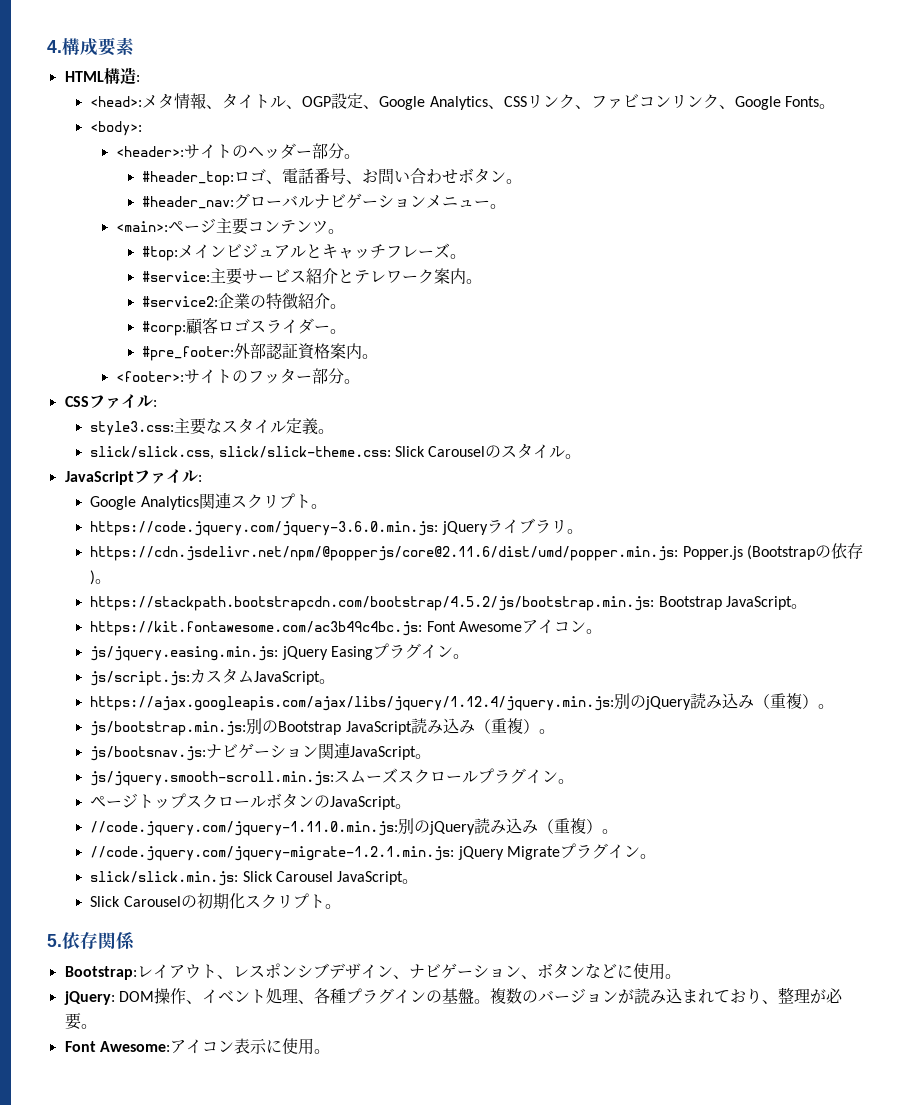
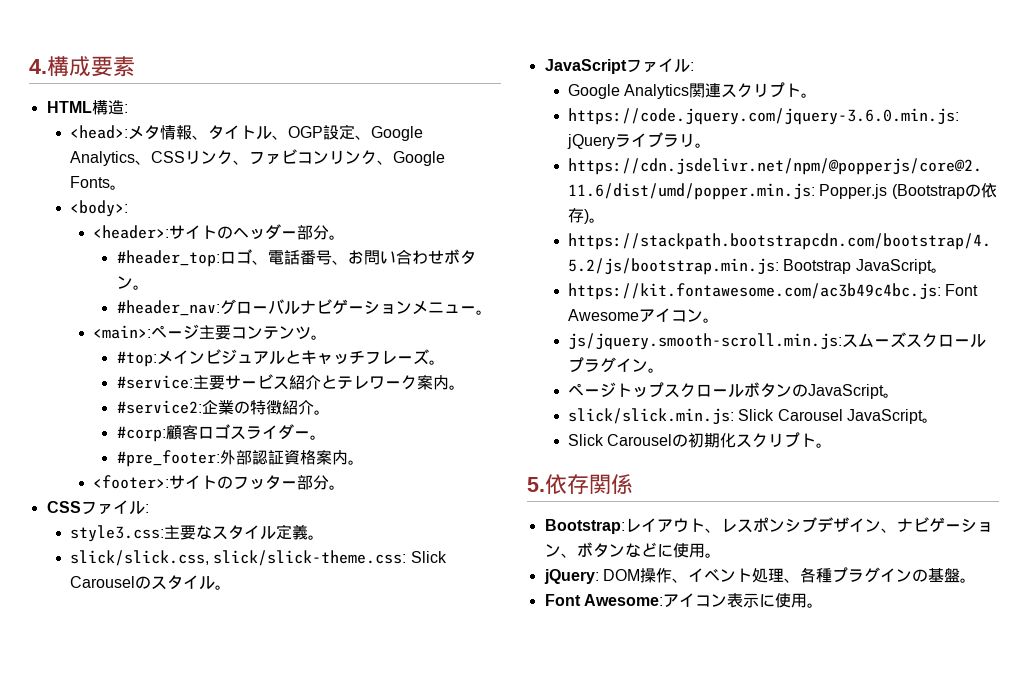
- js/jquery.easing.min.js: jQuery Easingプラグイン。
- js/script.js:カスタムJavaScript。
- https://ajax.googleapis.com/ajax/libs/jquery/1.12.4/jquery.min.js:別のjQuery読み込み（重複）。
- js/bootstrap.min.js:別のBootstrap JavaScript読み込み（重複）。
- js/bootsnav.js:ナビゲーション関連JavaScript。
- //code.jquery.com/jquery-1.11.0.min.js:別のjQuery読み込み（重複）。
- //code.jquery.com/jquery-migrate-1.2.1.min.js: jQuery Migrateプラグイン。
- 複数のバージョンが読み込まれており、整理が必要。

